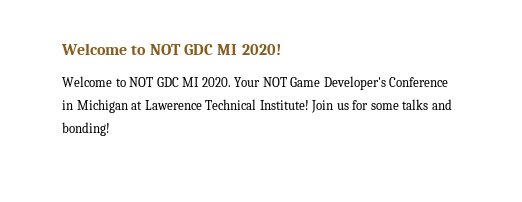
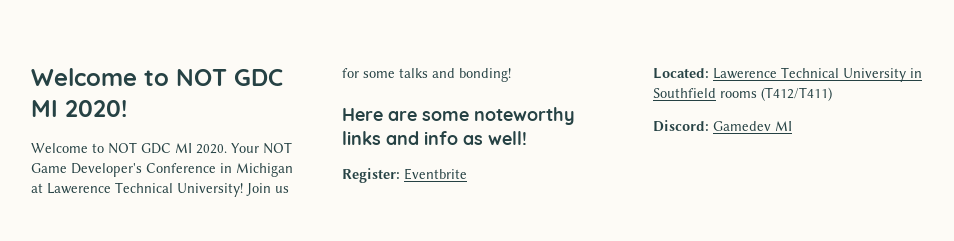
- Your NOT Game Developer's Conference in Michigan at Lawerence Technical Institute!
+ Your NOT Game Developer's Conference in Michigan at Lawerence Technical University!
+ Here are some noteworthy links and info as well!
+ Register: Eventbrite
+ Located: Lawerence Technical University in Southfield rooms (T412/T411)
+ Discord: Gamedev MI

